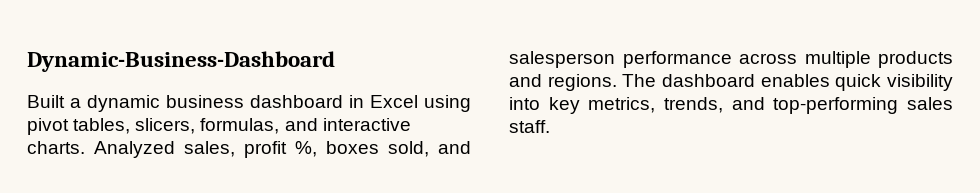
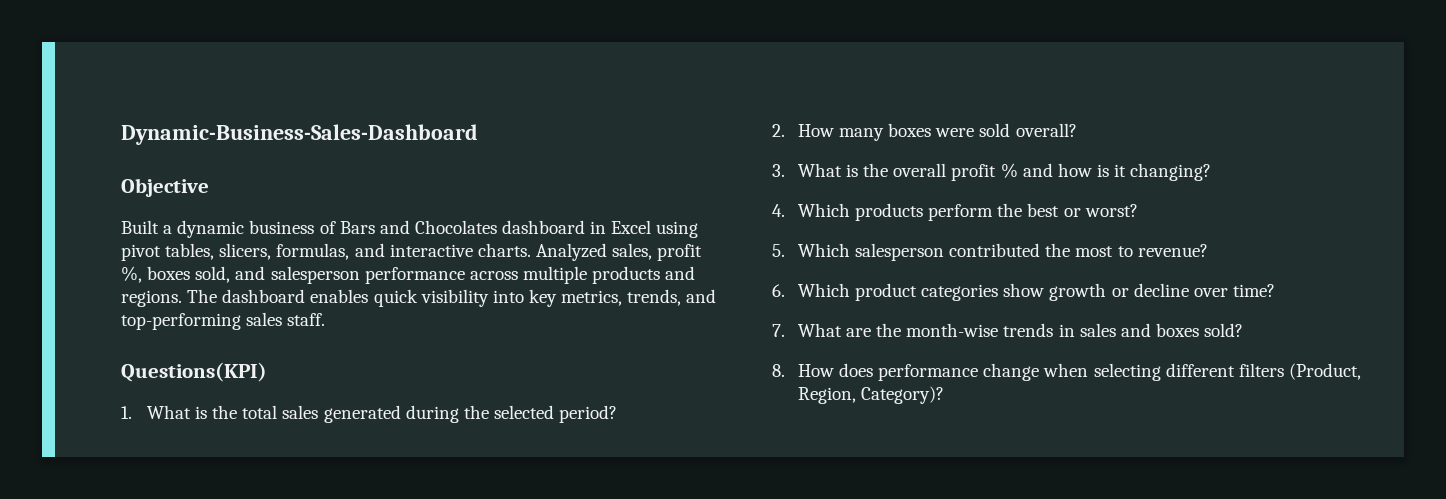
- Dynamic-Business-Dashboard
+ Dynamic-Business-Sales-Dashboard
+ Objective
- Built a dynamic business dashboard in Excel using pivot tables, slicers, formulas, and interactive charts.
+ Built a dynamic business of Bars and Chocolates dashboard in Excel using pivot tables, slicers, formulas, and interactive charts.
+ Questions(KPI)
+ 1. What is the total sales generated during the selected period?
+ 2. How many boxes were sold overall?
+ 3. What is the overall profit % and how is it changing?
+ 4. Which products perform the best or worst?
+ 5. Which salesperson contributed the most to revenue?
+ 6. Which product categories show growth or decline over time?
+ 7. What are the month-wise trends in sales and boxes sold?
+ 8. How does performance change when selecting different filters (Product, Region, Category)?

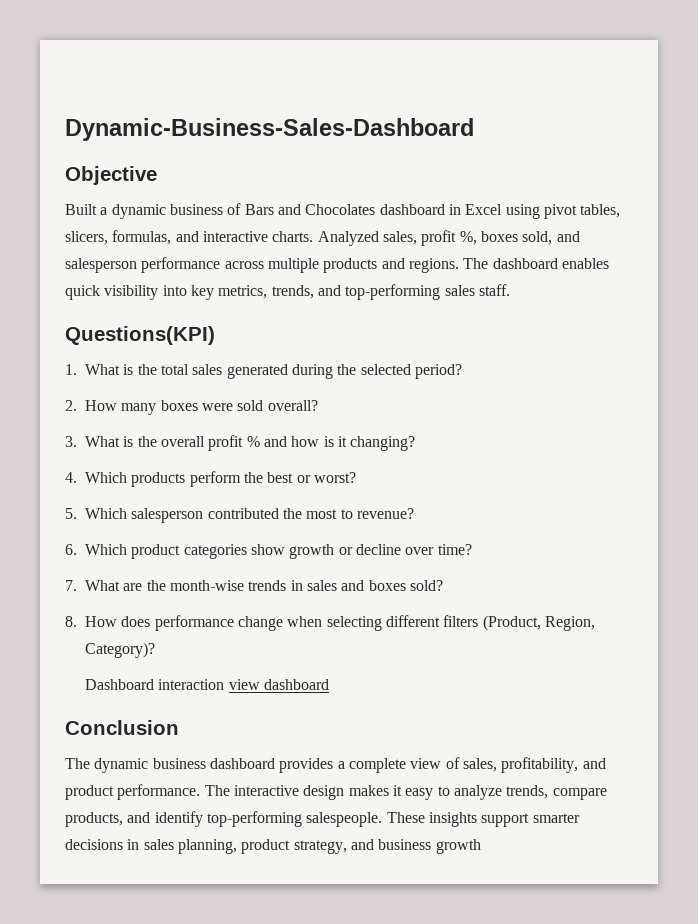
+ Dashboard interaction view dashboard
+ Conclusion
+ The dynamic business dashboard provides a complete view of sales, profitability, and product performance. The interactive design makes it easy to analyze trends, compare products, and identify top-performing salespeople. These insights support smarter decisions in sales planning, product strategy, and business growth

